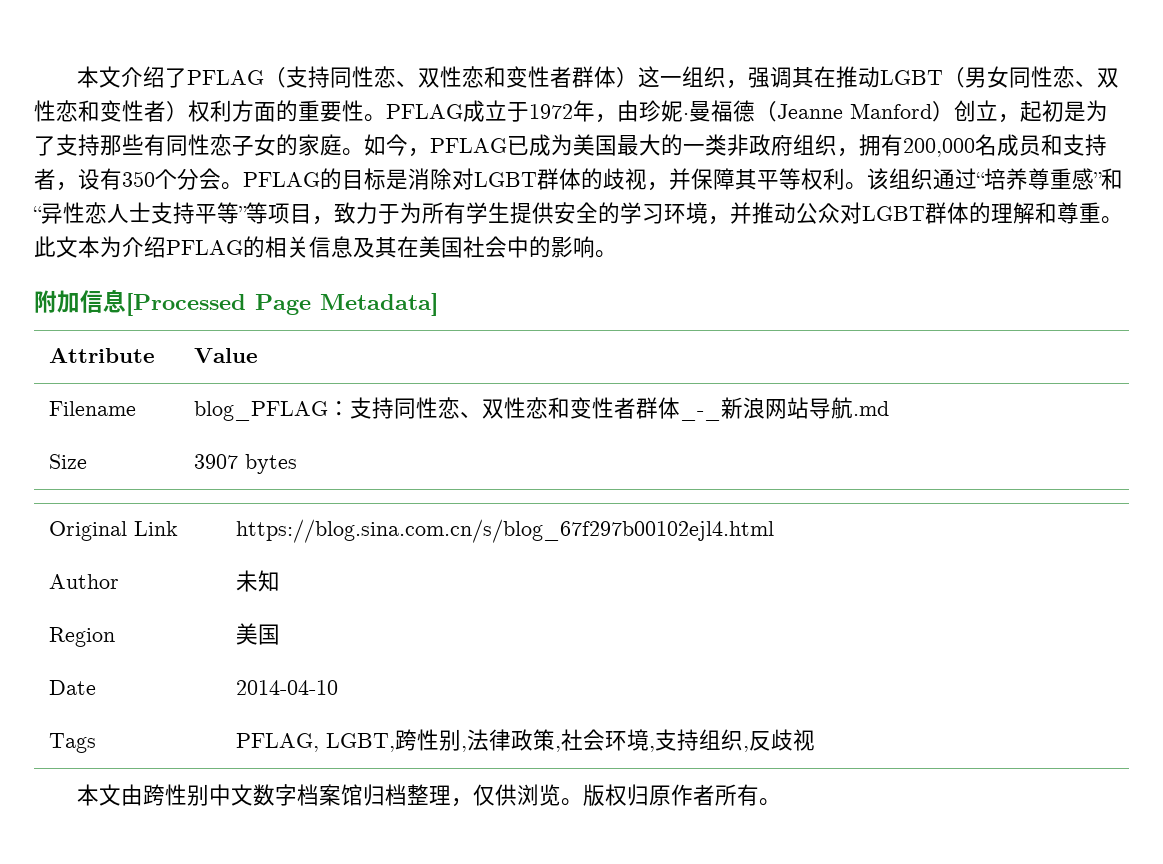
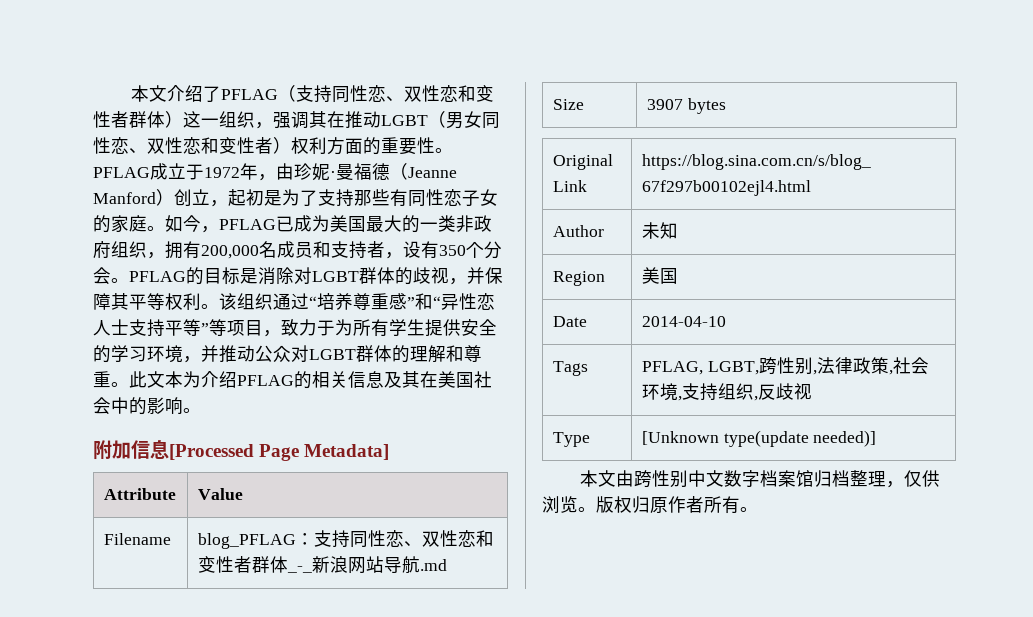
+ Type | [Unknown type(update needed)]

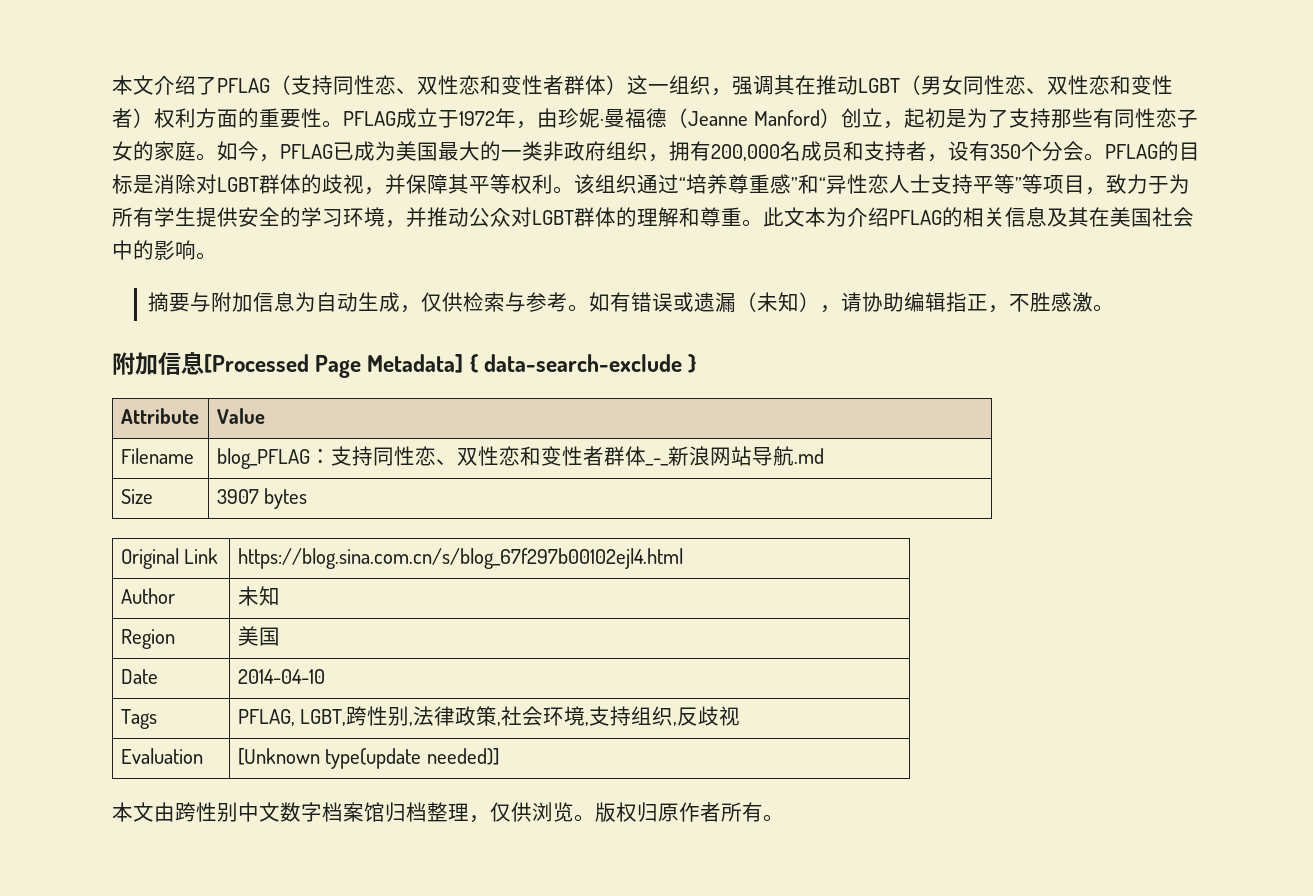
+ 摘要与附加信息为自动生成，仅供检索与参考。如有错误或遗漏（未知），请协助编辑指正，不胜感激。
- 附加信息[Processed Page Metadata]
+ 附加信息[Processed Page Metadata] { data-search-exclude }
- Type | [Unknown type(update needed)]
+ Evaluation | [Unknown type(update needed)]

